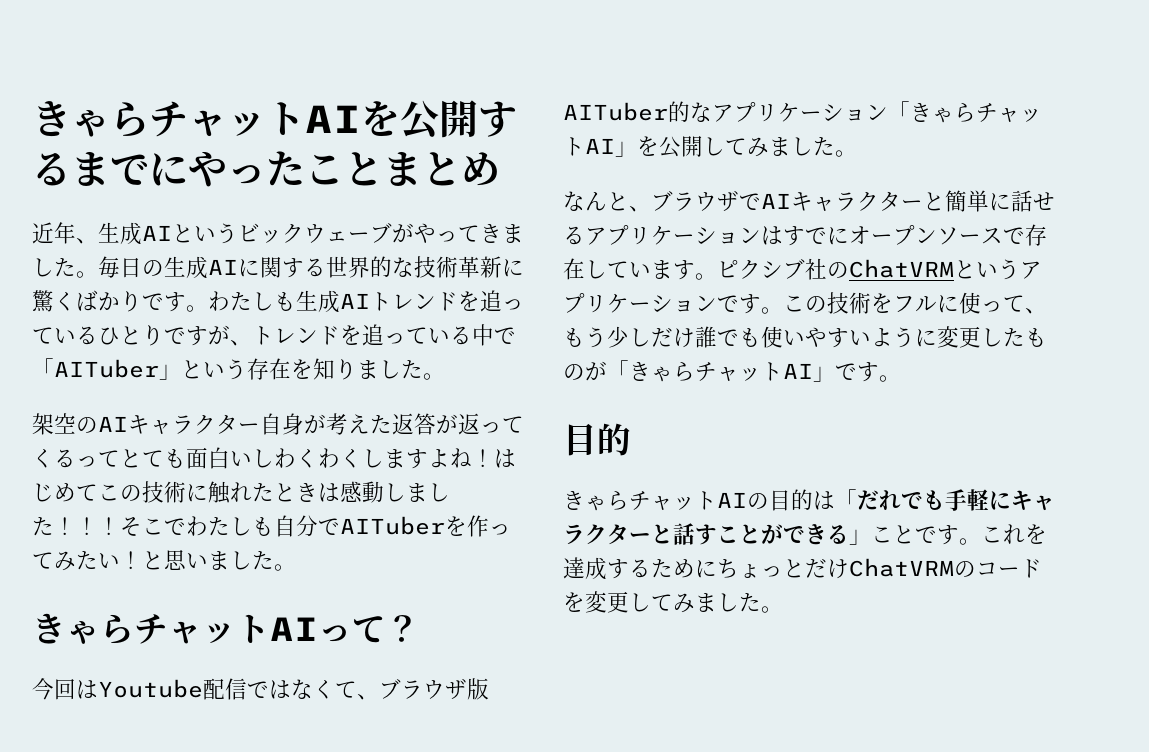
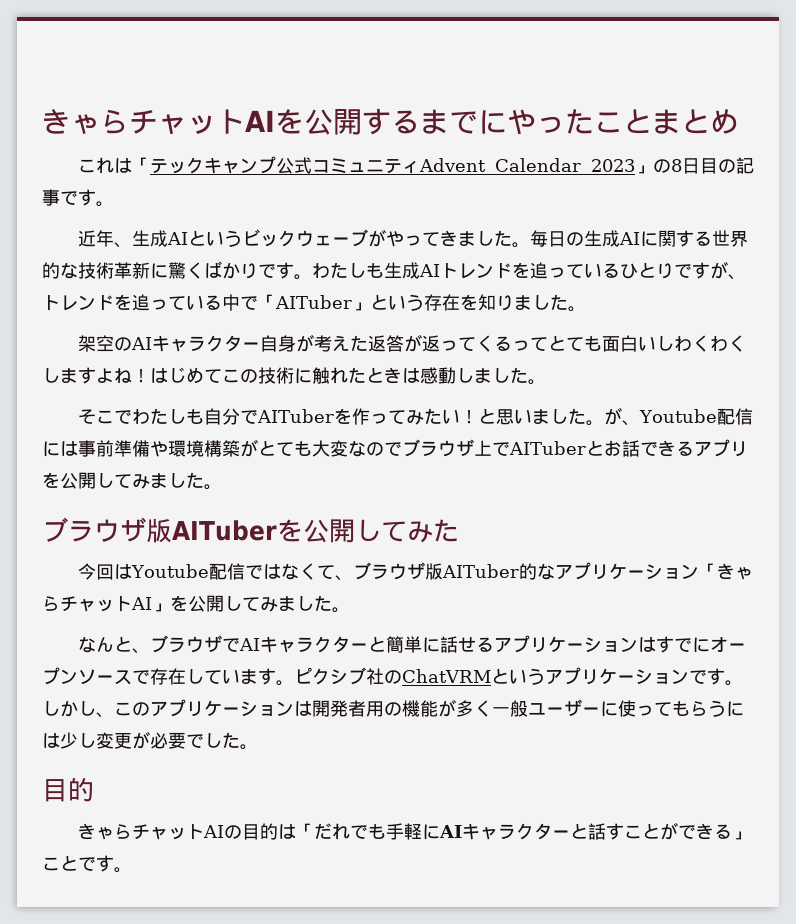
+ これは「テックキャンプ公式コミュニティAdvent Calendar 2023」の8日目の記事です。
- はじめてこの技術に触れたときは感動しました！！！そこでわたしも自分でAITuberを作ってみたい！
+ はじめてこの技術に触れたときは感動しました。
+ そこでわたしも自分でAITuberを作ってみたい！
- と思いました。
- きゃらチャットAIって？
+ と思いました。が、Youtube配信には事前準備や環境構築がとても大変なのでブラウザ上でAITuberとお話できるアプリを公開してみました。
+ ブラウザ版AITuberを公開してみた
- この技術をフルに使って、もう少しだけ誰でも使いやすいように変更したものが「きゃらチャットAI」です。
+ しかし、このアプリケーションは開発者用の機能が多く一般ユーザーに使ってもらうには少し変更が必要でした。
- きゃらチャットAIの目的は「だれでも手軽にキャラクターと話すことができる」ことです。これを達成するためにちょっとだけChatVRMのコードを変更してみました。
+ きゃらチャットAIの目的は「だれでも手軽にAIキャラクターと話すことができる」ことです。

